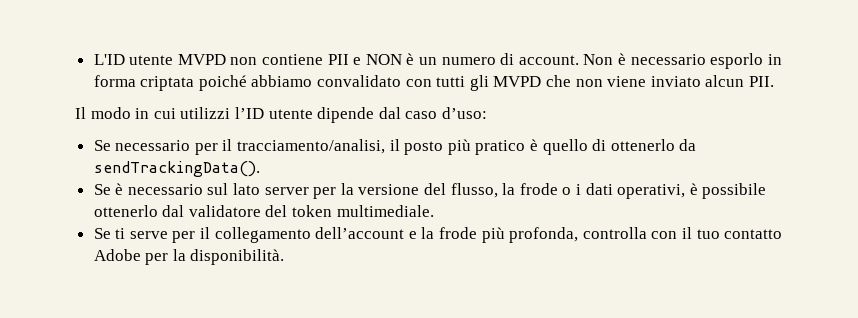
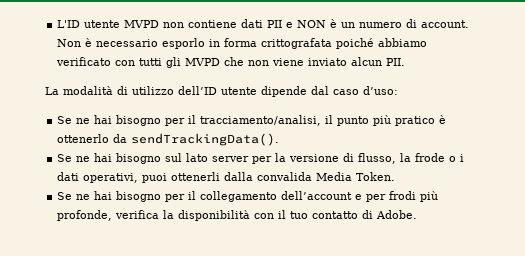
- L'ID utente MVPD non contiene PII e NON è un numero di account.
+ L'ID utente MVPD non contiene dati PII e NON è un numero di account.
- Non è necessario esporlo in forma criptata poiché abbiamo convalidato con tutti gli MVPD che non viene inviato alcun PII.
+ Non è necessario esporlo in forma crittografata poiché abbiamo verificato con tutti gli MVPD che non viene inviato alcun PII.
- Il modo in cui utilizzi l’ID utente dipende dal caso d’uso:
+ La modalità di utilizzo dell’ID utente dipende dal caso d’uso:
- Se necessario per il tracciamento/analisi, il posto più pratico è quello di ottenerlo da sendTrackingData().
+ Se ne hai bisogno per il tracciamento/analisi, il punto più pratico è ottenerlo da sendTrackingData().
- Se è necessario sul lato server per la versione del flusso, la frode o i dati operativi, è possibile ottenerlo dal validatore del token multimediale.
- Se ti serve per il collegamento dell’account e la frode più profonda, controlla con il tuo contatto Adobe per la disponibilità.
+ Se ne hai bisogno sul lato server per la versione di flusso, la frode o i dati operativi, puoi ottenerli dalla convalida Media Token.
+ Se ne hai bisogno per il collegamento dell’account e per frodi più profonde, verifica la disponibilità con il tuo contatto di Adobe.

